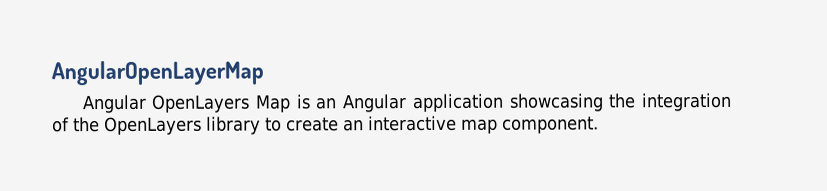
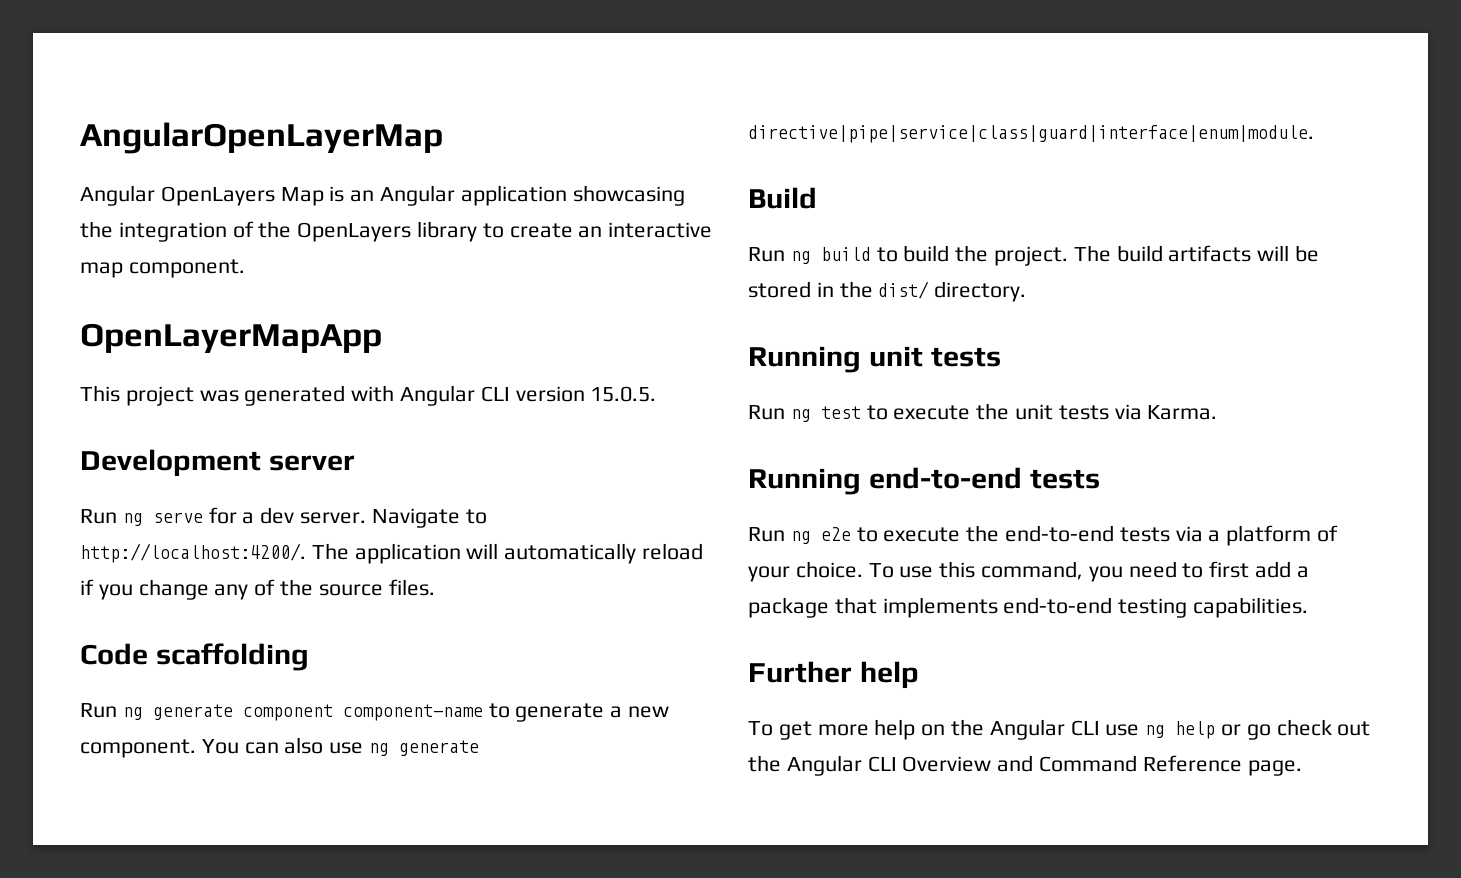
+ OpenLayerMapApp
+ This project was generated with Angular CLI version 15.0.5.
+ Development server
+ Run ng serve for a dev server. Navigate to http://localhost:4200/. The application will automatically reload if you change any of the source files.
+ Code scaffolding
+ Run ng generate component component-name to generate a new component. You can also use ng generate directive|pipe|service|class|guard|interface|enum|module.
+ Build
+ Run ng build to build the project. The build artifacts will be stored in the dist/ directory.
+ Running unit tests
+ Run ng test to execute the unit tests via Karma.
+ Running end-to-end tests
+ Run ng e2e to execute the end-to-end tests via a platform of your choice. To use this command, you need to first add a package that implements end-to-end testing capabilities.
+ Further help
+ To get more help on the Angular CLI use ng help or go check out the Angular CLI Overview and Command Reference page.

